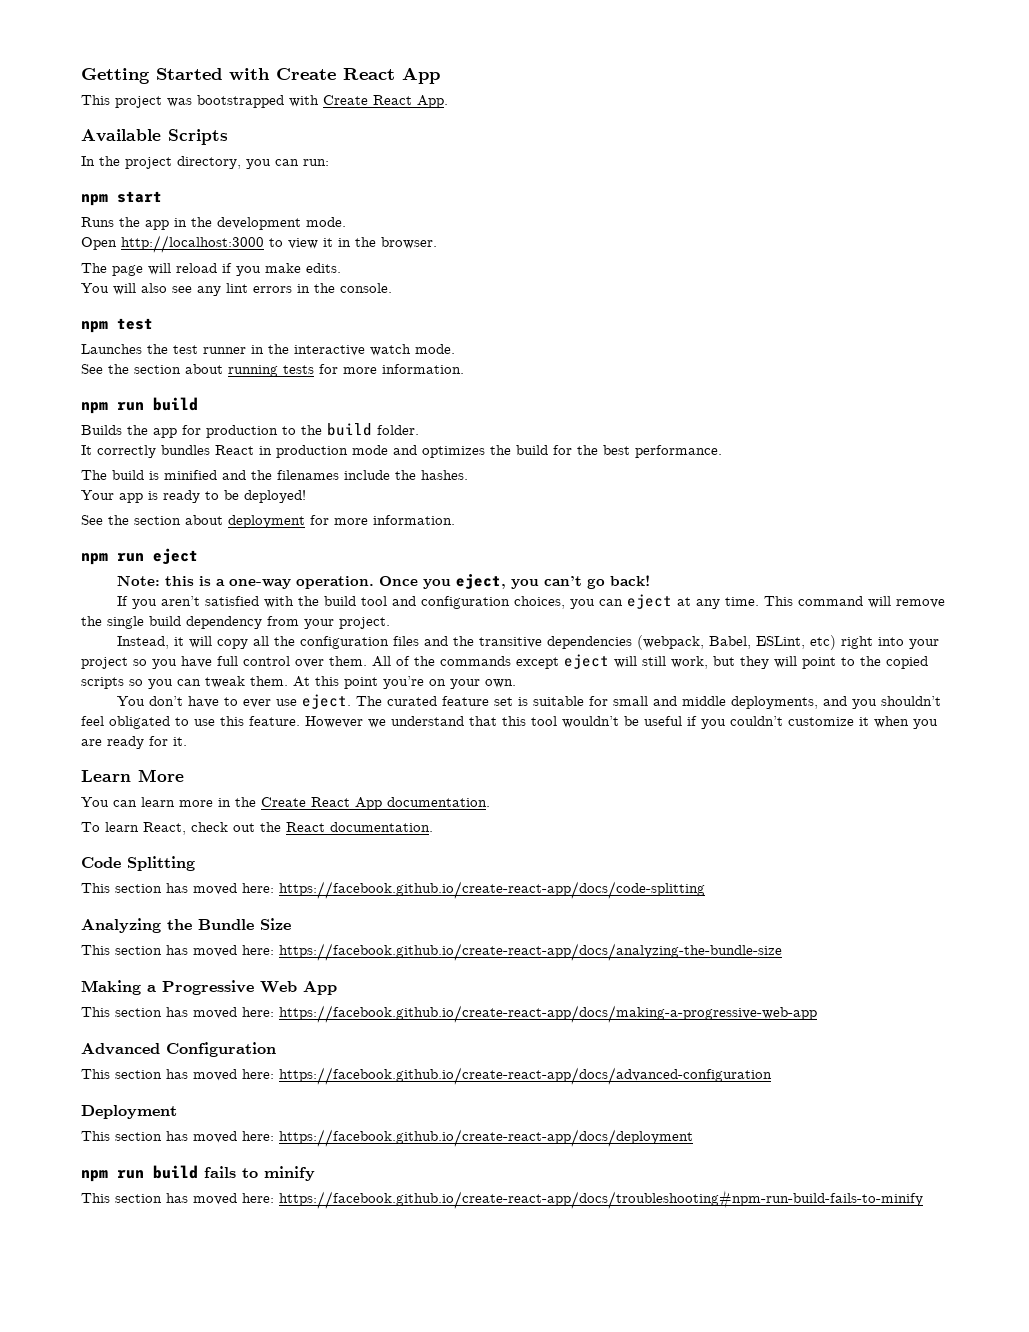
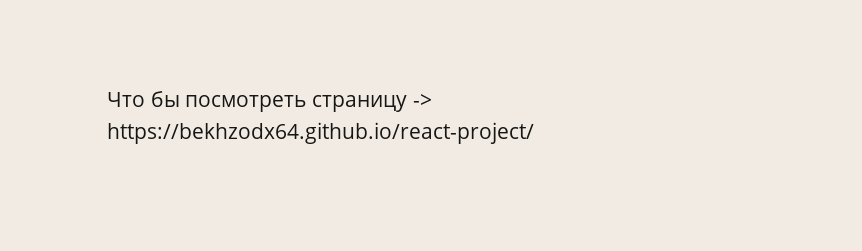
- Getting Started with Create React App
- This project was bootstrapped with Create React App.
- Available Scripts
- In the project directory, you can run:
- npm start
- Runs the app in the development mode.
- Open http://localhost:3000 to view it in the browser.
- The page will reload if you make edits.
- You will also see any lint errors in the console.
- npm test
- Launches the test runner in the interactive watch mode.
- See the section about running tests for more information.
- npm run build
- Builds the app for production to the build folder.
- It correctly bundles React in production mode and optimizes the build for the best performance.
- The build is minified and the filenames include the hashes.
- Your app is ready to be deployed!
- See the section about deployment for more information.
- npm run eject
- Note: this is a one-way operation. Once you eject, you can’t go back!
- If you aren’t satisfied with the build tool and configuration choices, you can eject at any time. This command will remove the single build dependency from your project.
- Instead, it will copy all the configuration files and the transitive dependencies (webpack, Babel, ESLint, etc) right into your project so you have full control over them. All of the commands except eject will still work, but they will point to the copied scripts so you can tweak them. At this point you’re on your own.
- You don’t have to ever use eject. The curated feature set is suitable for small and middle deployments, and you shouldn’t feel obligated to use this feature. However we understand that this tool wouldn’t be useful if you couldn’t customize it when you are ready for it.
- Learn More
- You can learn more in the Create React App documentation.
- To learn React, check out the React documentation.
- Code Splitting
- This section has moved here: https://facebook.github.io/create-react-app/docs/code-splitting
- Analyzing the Bundle Size
- This section has moved here: https://facebook.github.io/create-react-app/docs/analyzing-the-bundle-size
- Making a Progressive Web App
- This section has moved here: https://facebook.github.io/create-react-app/docs/making-a-progressive-web-app
- Advanced Configuration
- This section has moved here: https://facebook.github.io/create-react-app/docs/advanced-configuration
- Deployment
- This section has moved here: https://facebook.github.io/create-react-app/docs/deployment
- npm run build fails to minify
- This section has moved here: https://facebook.github.io/create-react-app/docs/troubleshooting#npm-run-build-fails-to-minify
+ Что бы посмотреть страницу -> https://bekhzodx64.github.io/react-project/

